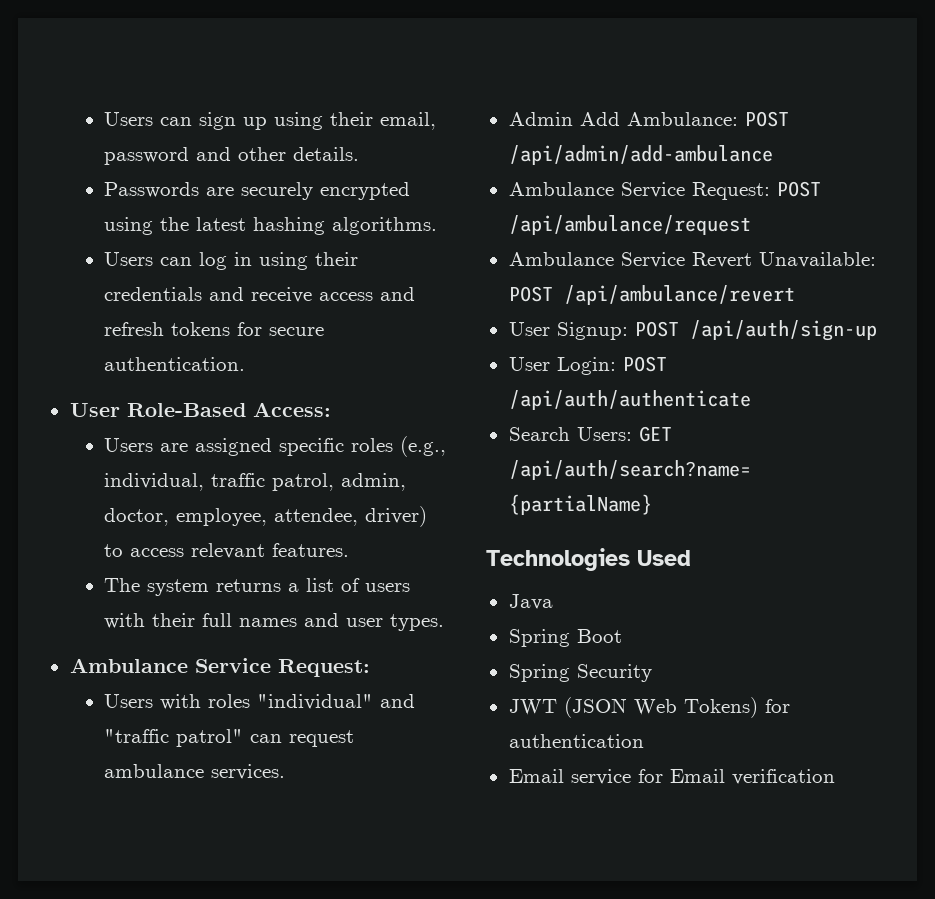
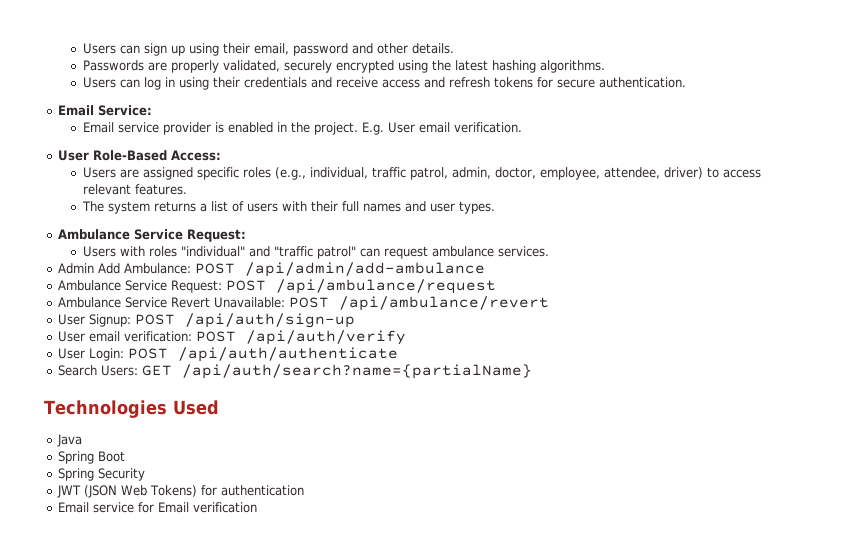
- Passwords are securely encrypted using the latest hashing algorithms.
+ Passwords are properly validated, securely encrypted using the latest hashing algorithms.
+ Email Service:
+ Email service provider is enabled in the project. E.g. User email verification.
+ User email verification: POST /api/auth/verify

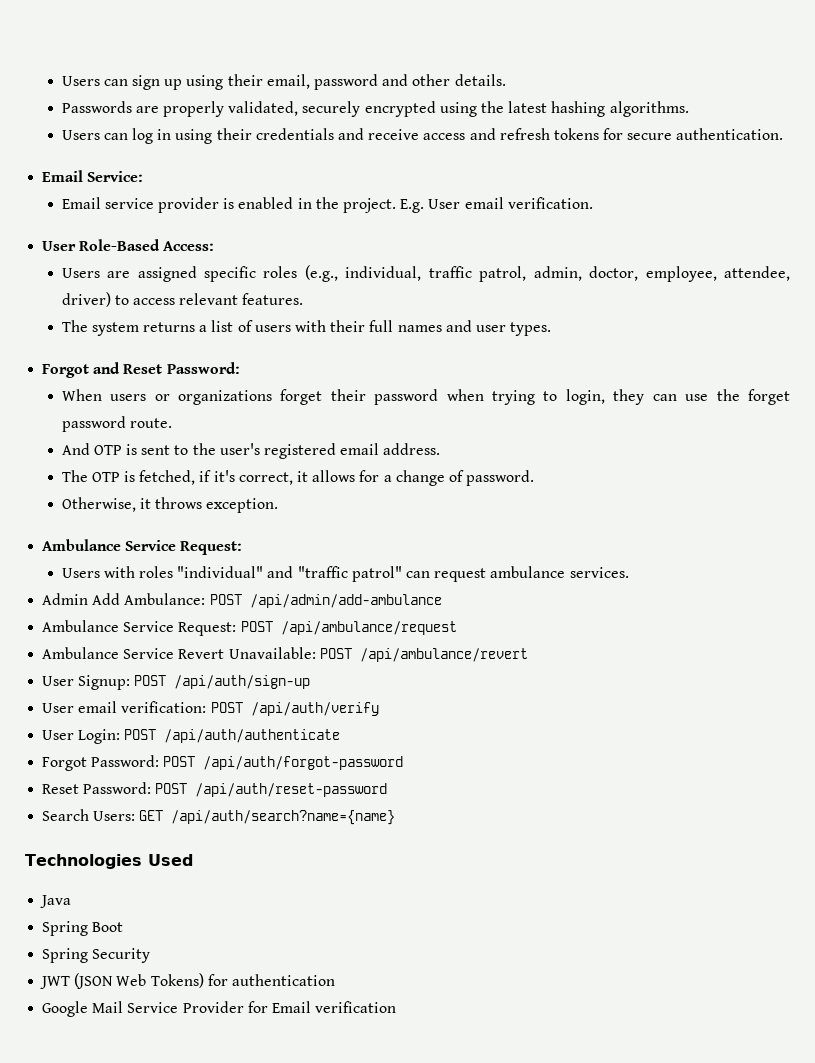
+ Forgot and Reset Password:
+ When users or organizations forget their password when trying to login, they can use the forget password route.
+ And OTP is sent to the user's registered email address.
+ The OTP is fetched, if it's correct, it allows for a change of password.
+ Otherwise, it throws exception.
+ Forgot Password: POST /api/auth/forgot-password
+ Reset Password: POST /api/auth/reset-password
- Search Users: GET /api/auth/search?name={partialName}
+ Search Users: GET /api/auth/search?name={name}
- Email service for Email verification
+ Google Mail Service Provider for Email verification

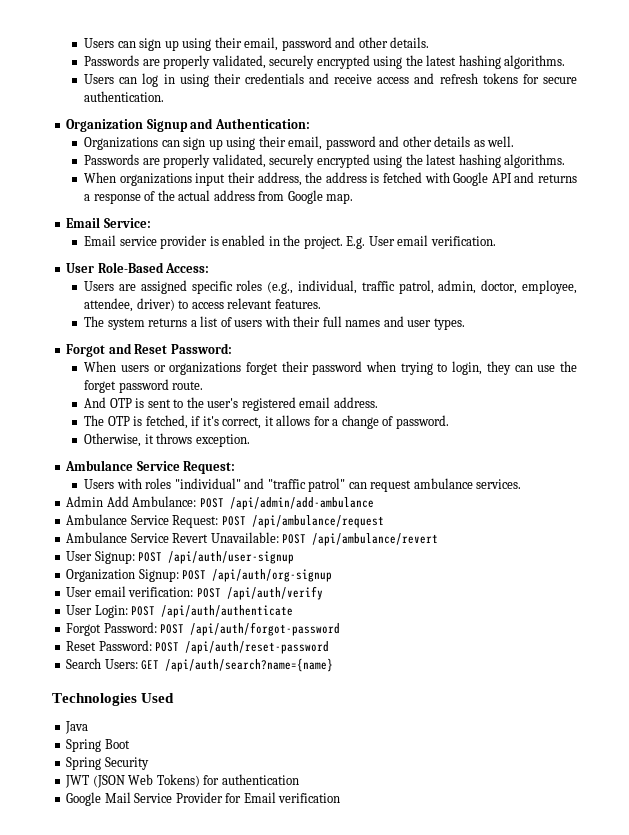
+ Organization Signup and Authentication:
+ Organizations can sign up using their email, password and other details as well.
+ Passwords are properly validated, securely encrypted using the latest hashing algorithms.
+ When organizations input their address, the address is fetched with Google API and returns a response of the actual address from Google map.
- User Signup: POST /api/auth/sign-up
+ User Signup: POST /api/auth/user-signup
+ Organization Signup: POST /api/auth/org-signup

